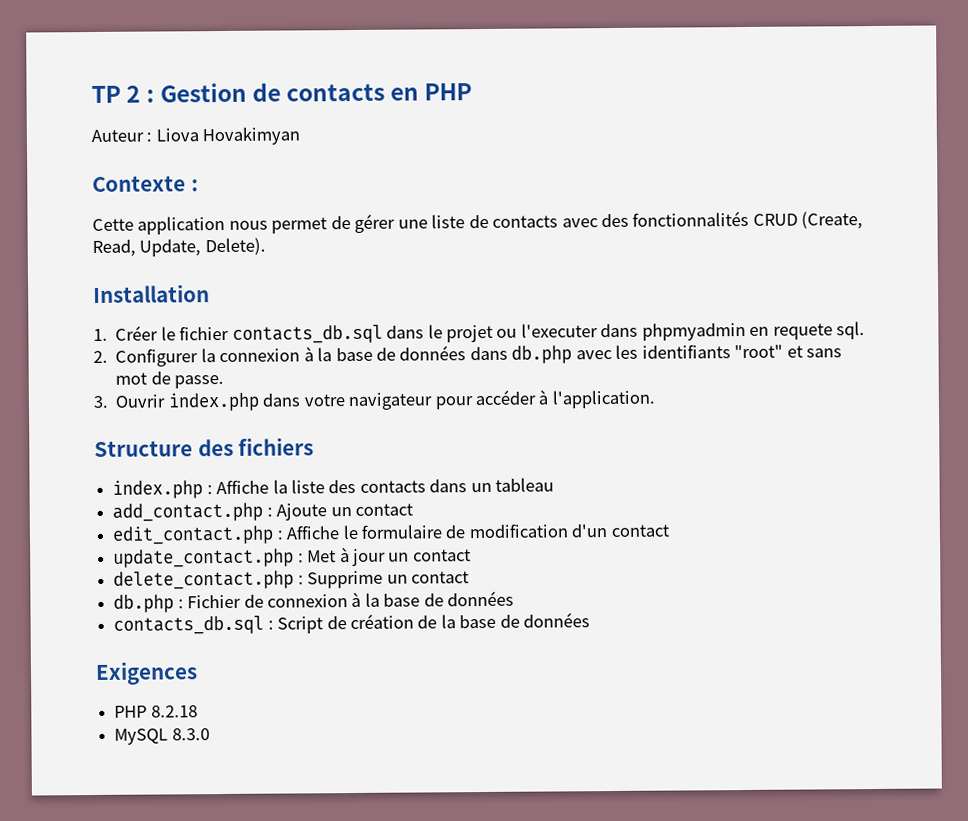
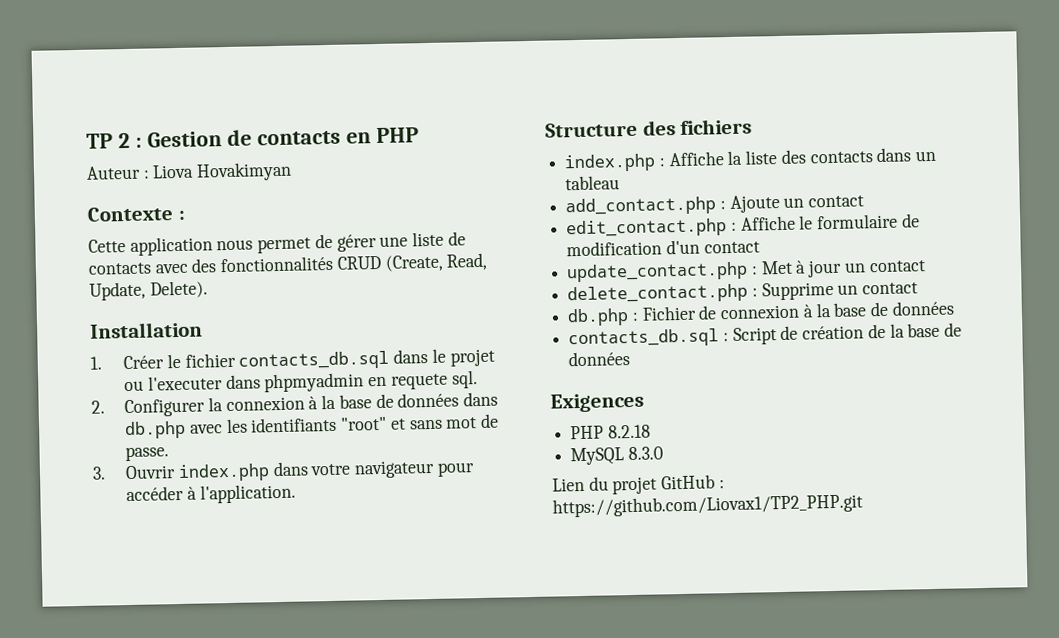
+ Lien du projet GitHub : https://github.com/Liovax1/TP2_PHP.git

